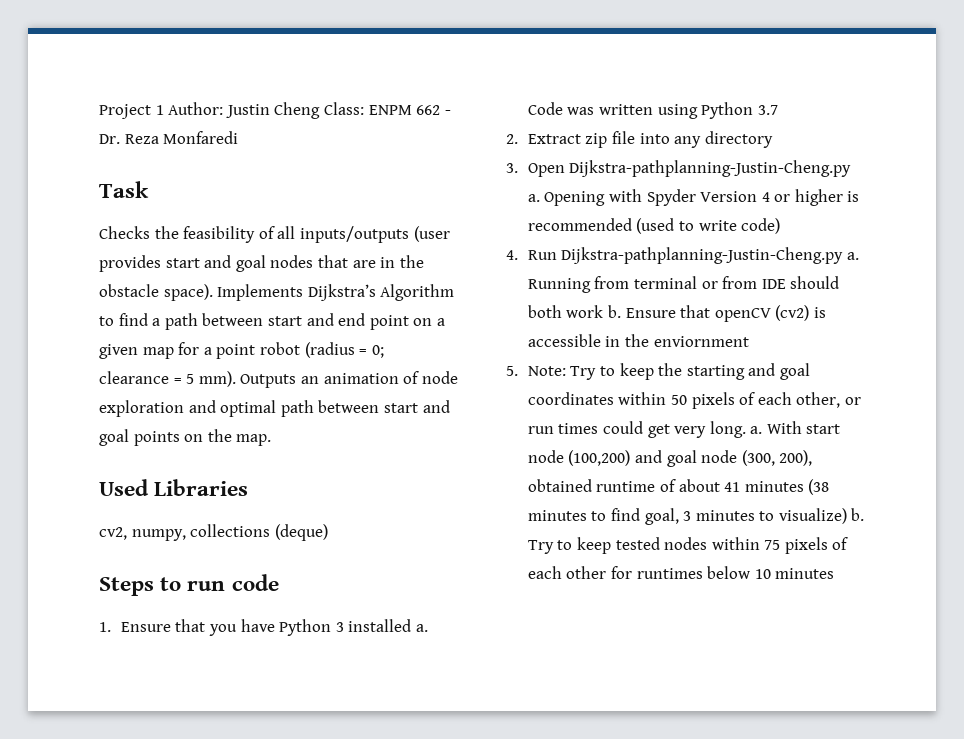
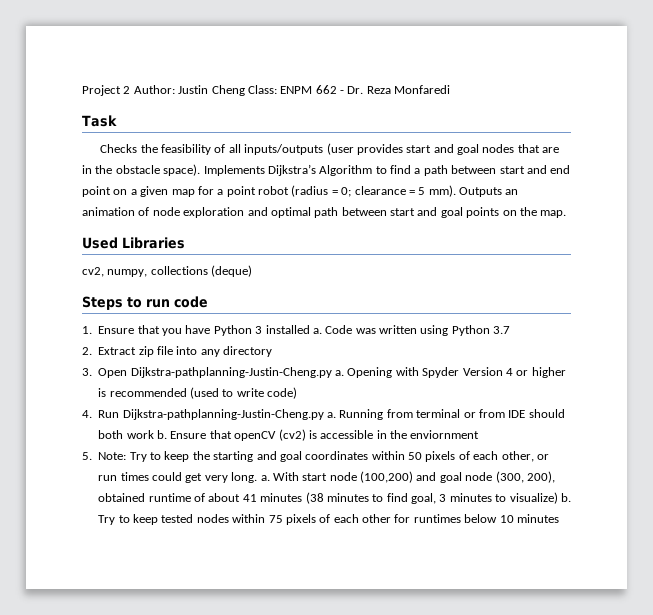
- Project 1 Author: Justin Cheng Class: ENPM 662 - Dr. Reza Monfaredi
+ Project 2 Author: Justin Cheng Class: ENPM 662 - Dr. Reza Monfaredi

